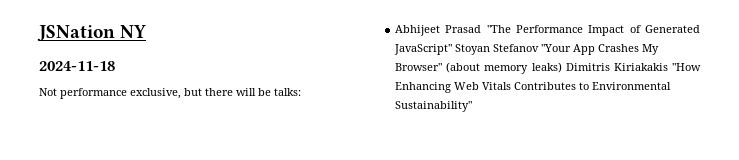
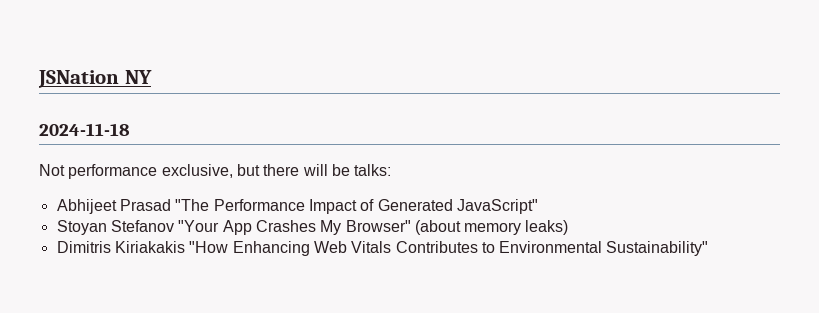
- Abhijeet Prasad "The Performance Impact of Generated JavaScript" Stoyan Stefanov "Your App Crashes My Browser" (about memory leaks) Dimitris Kiriakakis "How Enhancing Web Vitals Contributes to Environmental Sustainability"
+ Abhijeet Prasad "The Performance Impact of Generated JavaScript"
+ Stoyan Stefanov "Your App Crashes My Browser" (about memory leaks)
+ Dimitris Kiriakakis "How Enhancing Web Vitals Contributes to Environmental Sustainability"

